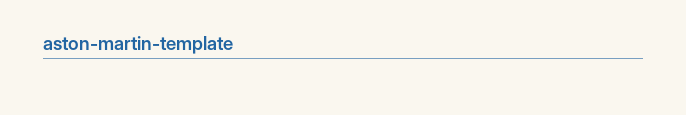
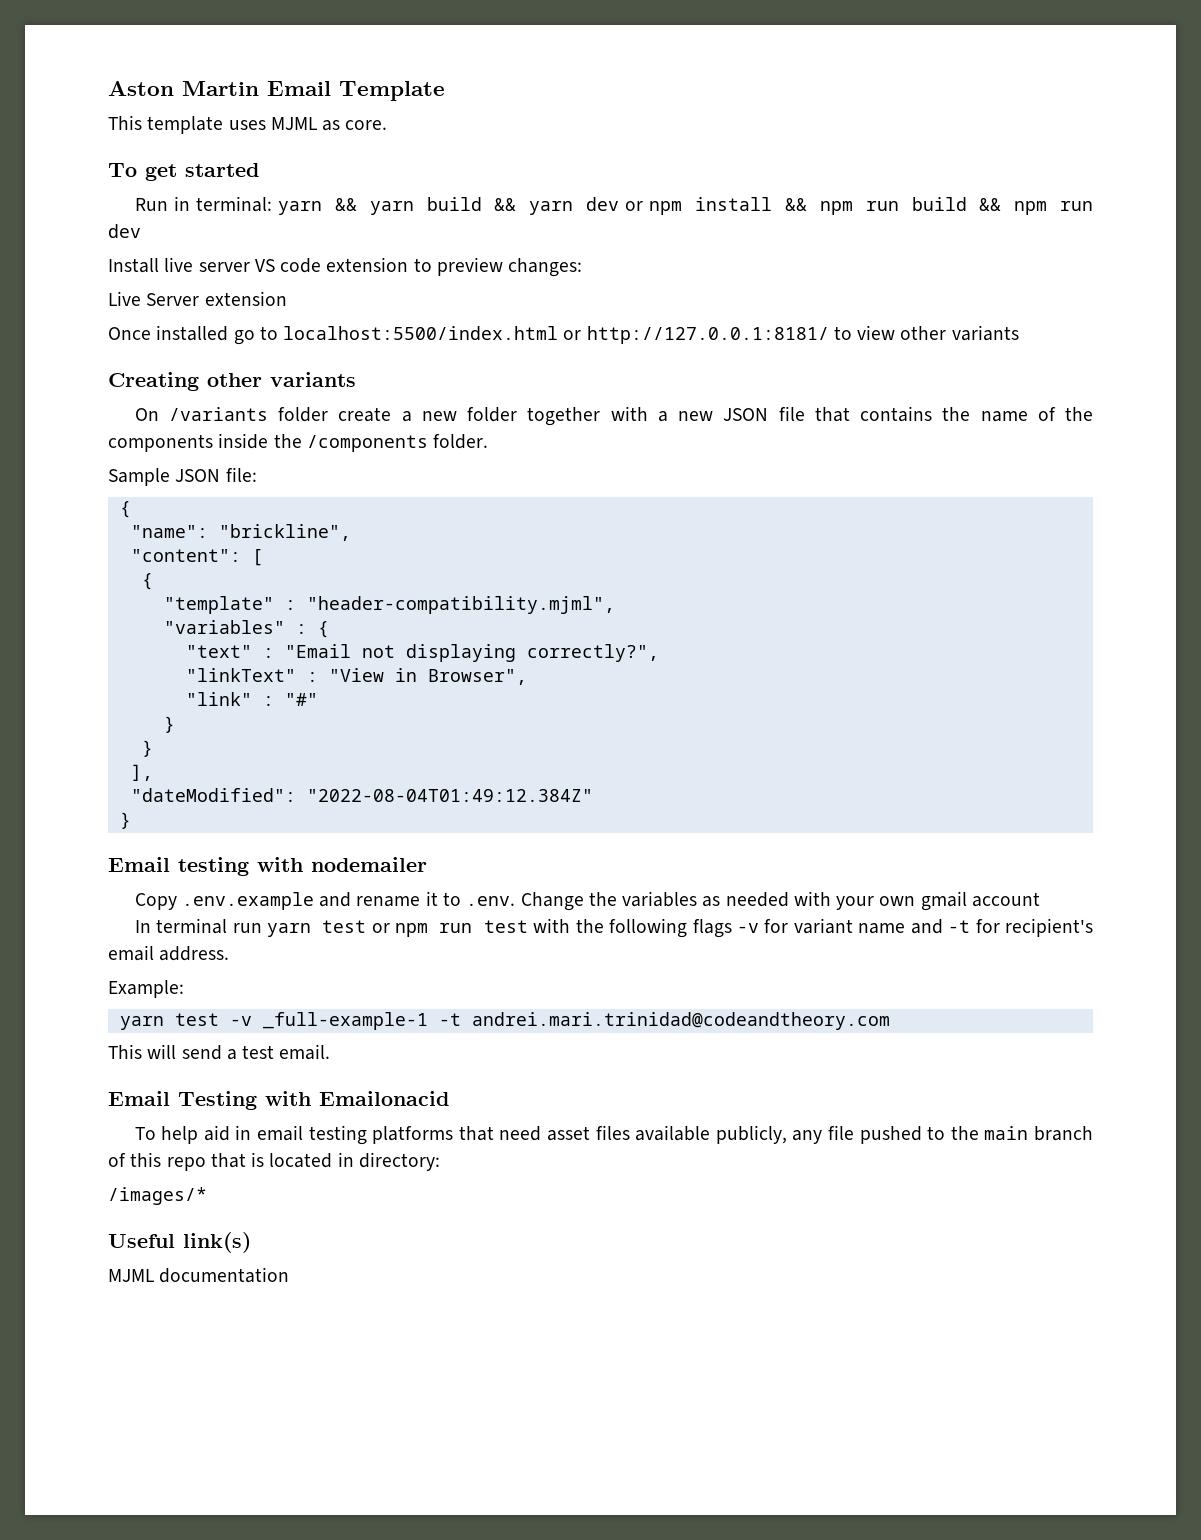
- aston-martin-template
+ Aston Martin Email Template
+ This template uses MJML as core.
+ To get started
+ Run in terminal: yarn && yarn build && yarn dev or npm install && npm run build && npm run dev
+ Install live server VS code extension to preview changes:
+ Live Server extension
+ Once installed go to localhost:5500/index.html or http://127.0.0.1:8181/ to view other variants
+ Creating other variants
+ On /variants folder create a new folder together with a new JSON file that contains the name of the components inside the /components folder.
+ Sample JSON file:
+ {
+ "name": "brickline",
+ "content": [
+ {
+ "template" : "header-compatibility.mjml",
+ "variables" : {
+ "text" : "Email not displaying correctly?",
+ "linkText" : "View in Browser",
+ "link" : "#"
+ }
+ }
+ ],
+ "dateModified": "2022-08-04T01:49:12.384Z"
+ }
+ Email testing with nodemailer
+ Copy .env.example and rename it to .env. Change the variables as needed with your own gmail account
+ In terminal run yarn test or npm run test with the following flags -v for variant name and -t for recipient's email address.
+ Example:
+ yarn test -v _full-example-1 -t andrei.mari.trinidad@codeandtheory.com
+ This will send a test email.
+ Email Testing with Emailonacid
+ To help aid in email testing platforms that need asset files available publicly, any file pushed to the main branch of this repo that is located in directory:
+ /images/*
+ Useful link(s)
+ MJML documentation

